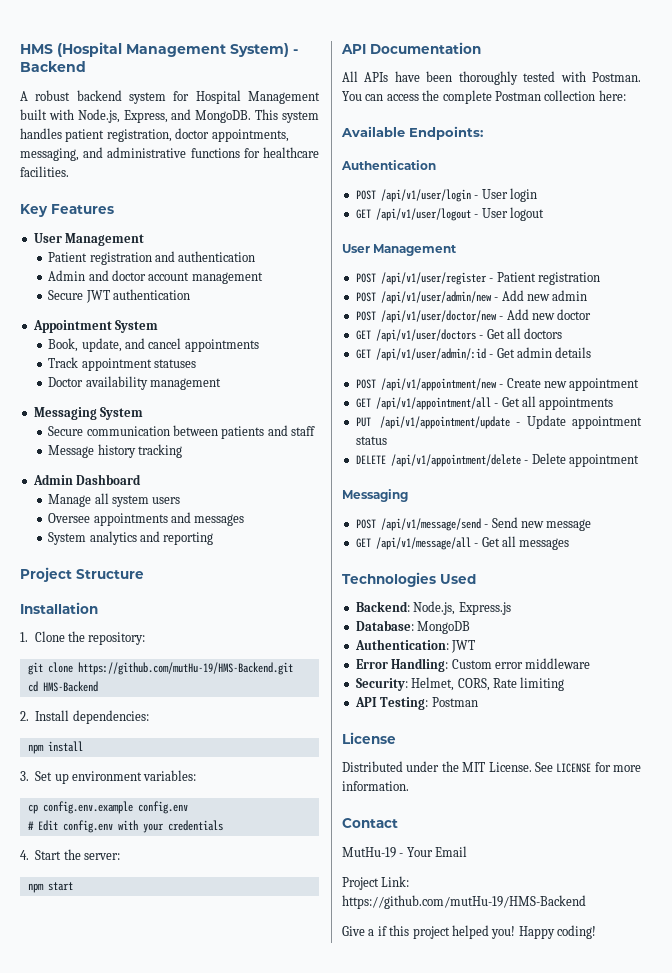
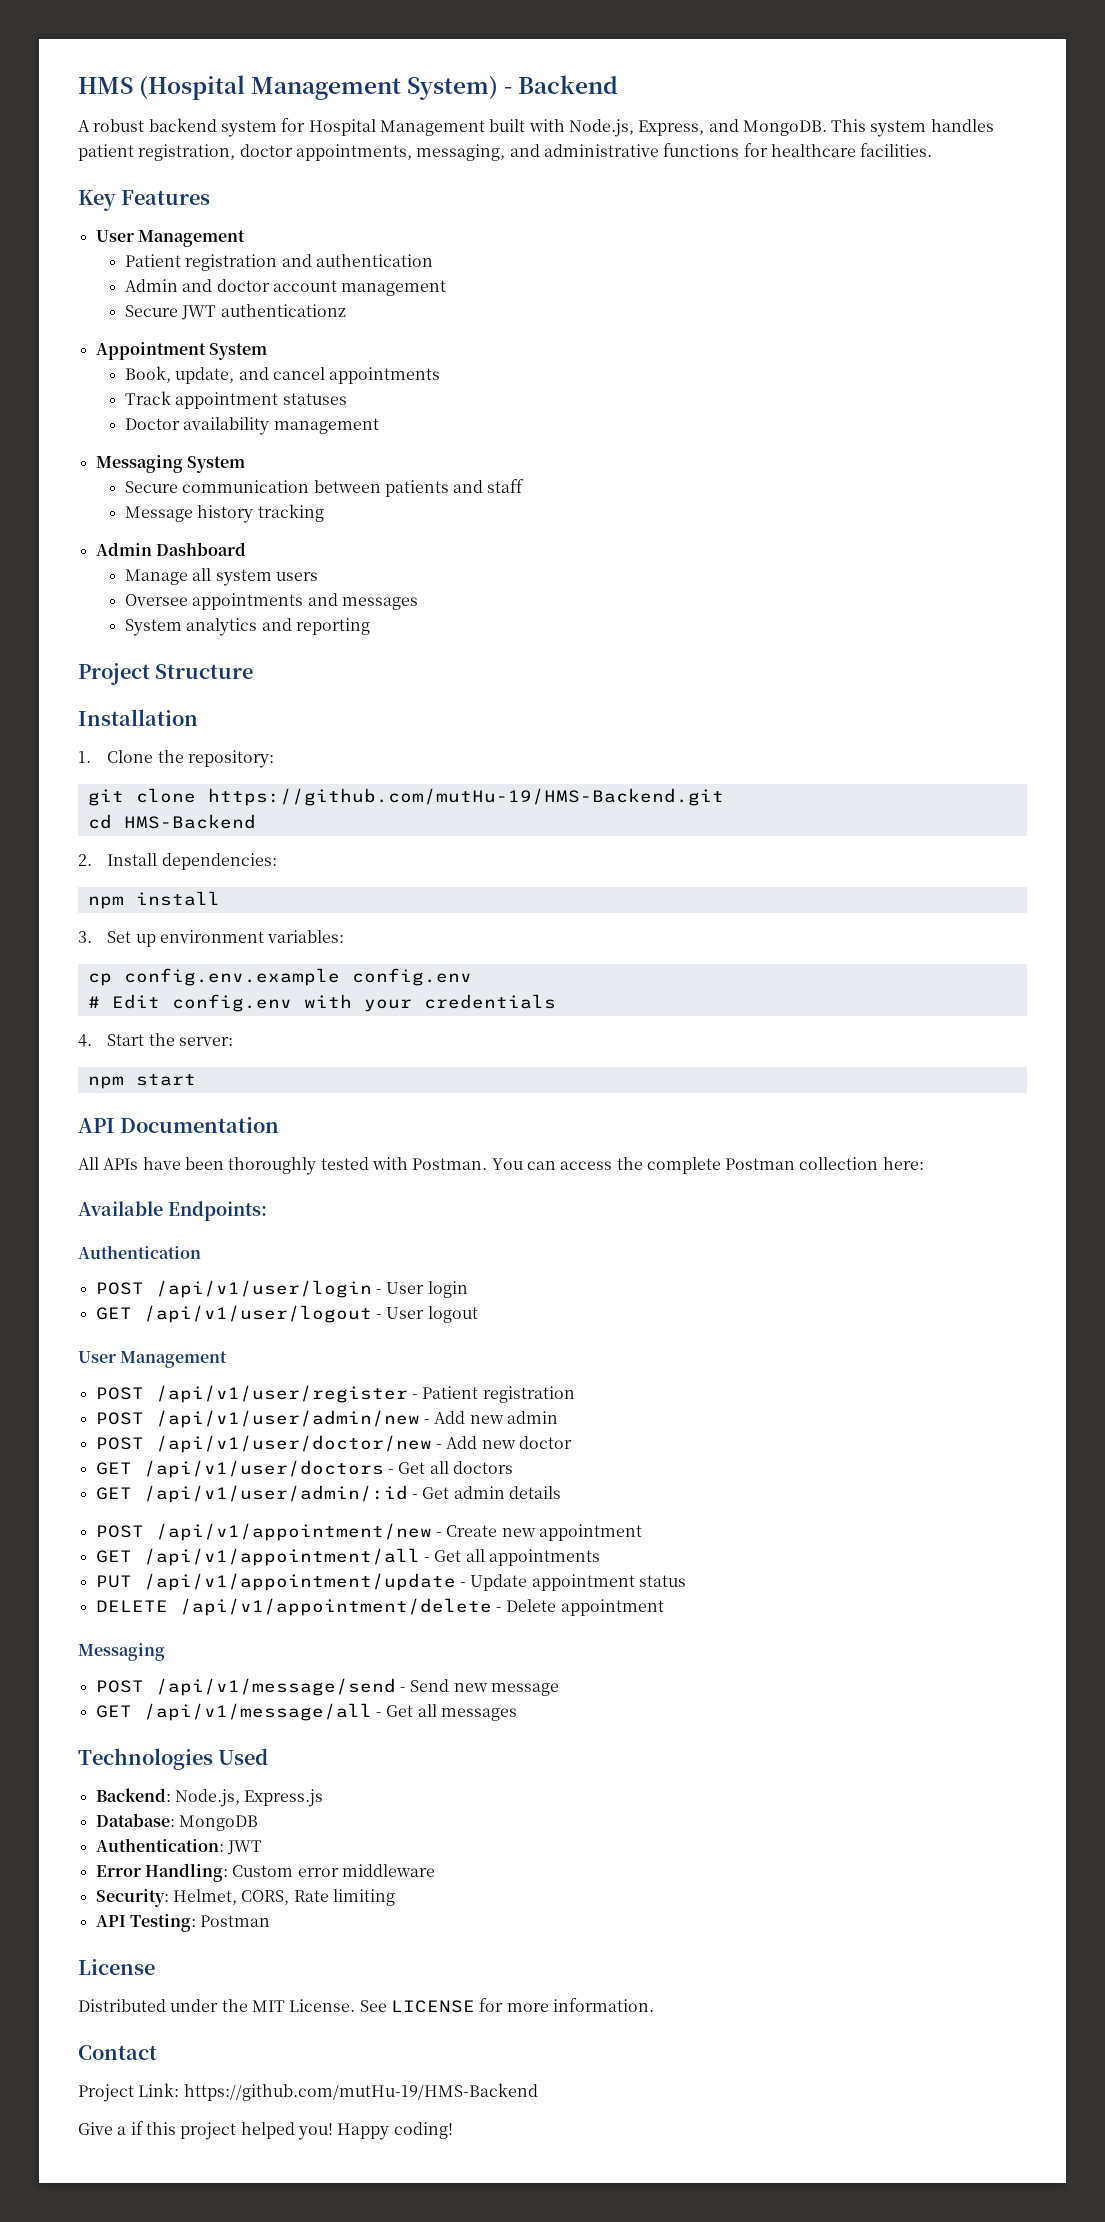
- Secure JWT authentication
+ Secure JWT authenticationz
- MutHu-19 - Your Email

